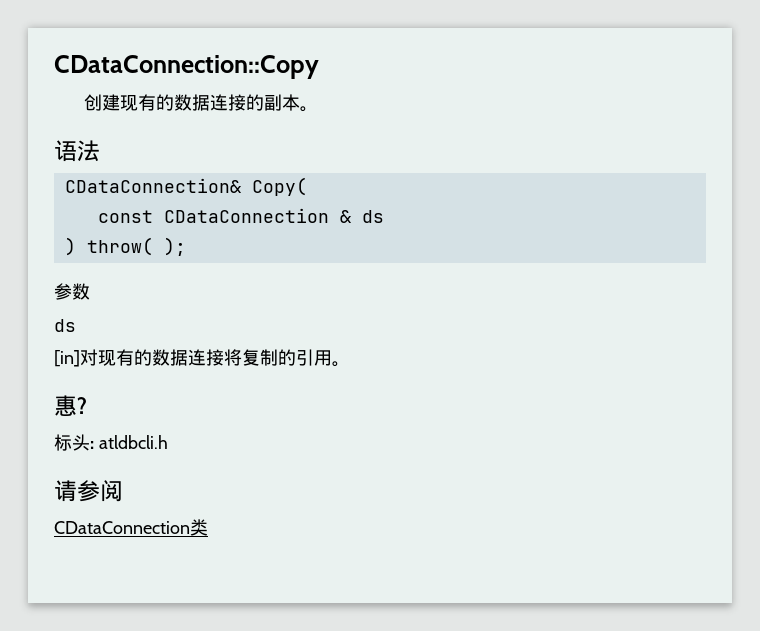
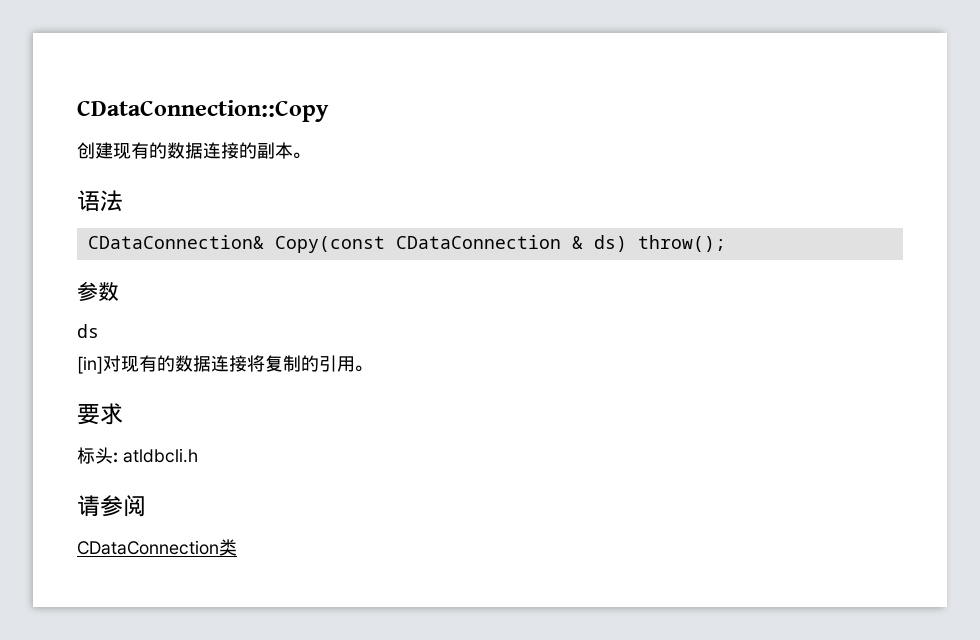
- CDataConnection& Copy(
- const CDataConnection & ds
- ) throw( );
+ CDataConnection& Copy(const CDataConnection & ds) throw();
- 惠?
+ 要求

